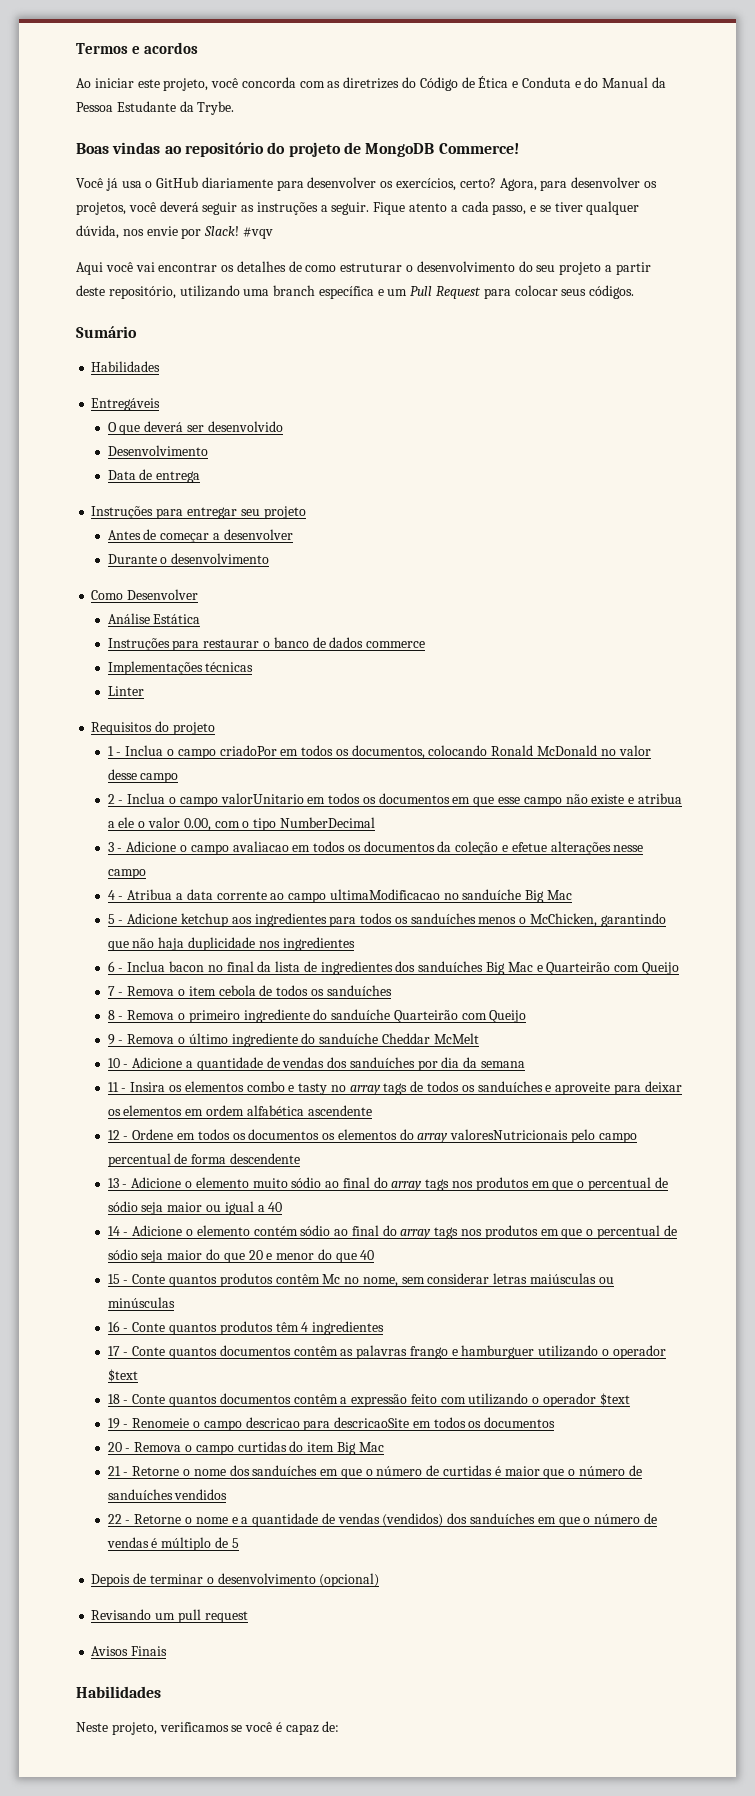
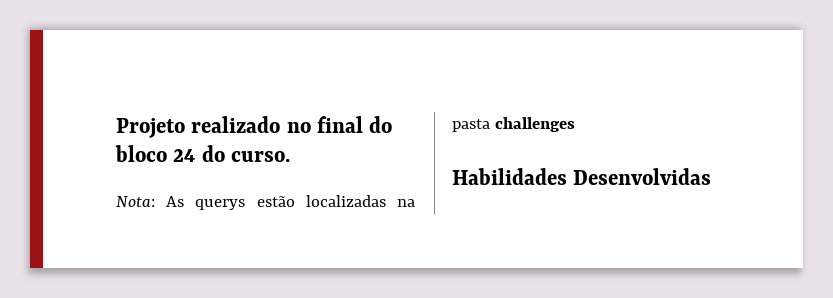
- Termos e acordos
- Ao iniciar este projeto, você concorda com as diretrizes do Código de Ética e Conduta e do Manual da Pessoa Estudante da Trybe.
- Boas vindas ao repositório do projeto de MongoDB Commerce!
- Você já usa o GitHub diariamente para desenvolver os exercícios, certo? Agora, para desenvolver os projetos, você deverá seguir as instruções a seguir. Fique atento a cada passo, e se tiver qualquer dúvida, nos envie por Slack! #vqv
- Aqui você vai encontrar os detalhes de como estruturar o desenvolvimento do seu projeto a partir deste repositório, utilizando uma branch específica e um Pull Request para colocar seus códigos.
- Sumário
- Habilidades
- Entregáveis
- O que deverá ser desenvolvido
- Desenvolvimento
- Data de entrega
- Instruções para entregar seu projeto
- Antes de começar a desenvolver
- Durante o desenvolvimento
- Como Desenvolver
- Análise Estática
- Instruções para restaurar o banco de dados commerce
- Implementações técnicas
- Linter
- Requisitos do projeto
- 1 - Inclua o campo criadoPor em todos os documentos, colocando Ronald McDonald no valor desse campo
- 2 - Inclua o campo valorUnitario em todos os documentos em que esse campo não existe e atribua a ele o valor 0.00, com o tipo NumberDecimal
- 3 - Adicione o campo avaliacao em todos os documentos da coleção e efetue alterações nesse campo
- 4 - Atribua a data corrente ao campo ultimaModificacao no sanduíche Big Mac
- 5 - Adicione ketchup aos ingredientes para todos os sanduíches menos o McChicken, garantindo que não haja duplicidade nos ingredientes
- 6 - Inclua bacon no final da lista de ingredientes dos sanduíches Big Mac e Quarteirão com Queijo
- 7 - Remova o item cebola de todos os sanduíches
- 8 - Remova o primeiro ingrediente do sanduíche Quarteirão com Queijo
- 9 - Remova o último ingrediente do sanduíche Cheddar McMelt
- 10 - Adicione a quantidade de vendas dos sanduíches por dia da semana
- 11 - Insira os elementos combo e tasty no array tags de todos os sanduíches e aproveite para deixar os elementos em ordem alfabética ascendente
- 12 - Ordene em todos os documentos os elementos do array valoresNutricionais pelo campo percentual de forma descendente
- 13 - Adicione o elemento muito sódio ao final do array tags nos produtos em que o percentual de sódio seja maior ou igual a 40
- 14 - Adicione o elemento contém sódio ao final do array tags nos produtos em que o percentual de sódio seja maior do que 20 e menor do que 40
- 15 - Conte quantos produtos contêm Mc no nome, sem considerar letras maiúsculas ou minúsculas
- 16 - Conte quantos produtos têm 4 ingredientes
- 17 - Conte quantos documentos contêm as palavras frango e hamburguer utilizando o operador $text
- 18 - Conte quantos documentos contêm a expressão feito com utilizando o operador $text
- 19 - Renomeie o campo descricao para descricaoSite em todos os documentos
- 20 - Remova o campo curtidas do item Big Mac
- 21 - Retorne o nome dos sanduíches em que o número de curtidas é maior que o número de sanduíches vendidos
- 22 - Retorne o nome e a quantidade de vendas (vendidos) dos sanduíches em que o número de vendas é múltiplo de 5
- Depois de terminar o desenvolvimento (opcional)
- Revisando um pull request
- Avisos Finais
- Habilidades
- Neste projeto, verificamos se você é capaz de:
+ Projeto realizado no final do bloco 24 do curso.
+ Nota: As querys estão localizadas na pasta challenges
+ Habilidades Desenvolvidas

